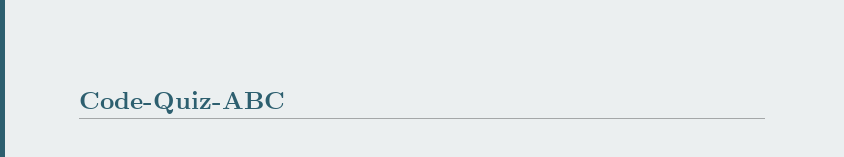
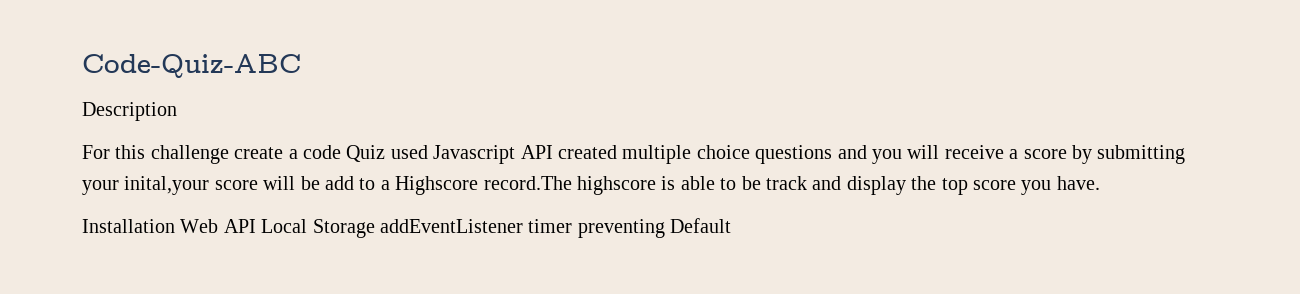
+ Description
+ For this challenge create a code Quiz used Javascript API created multiple choice questions and you will receive a score by submitting your inital,your score will be add to a Highscore record.The highscore is able to be track and display the top score you have.
+ Installation Web API Local Storage addEventListener timer preventing Default

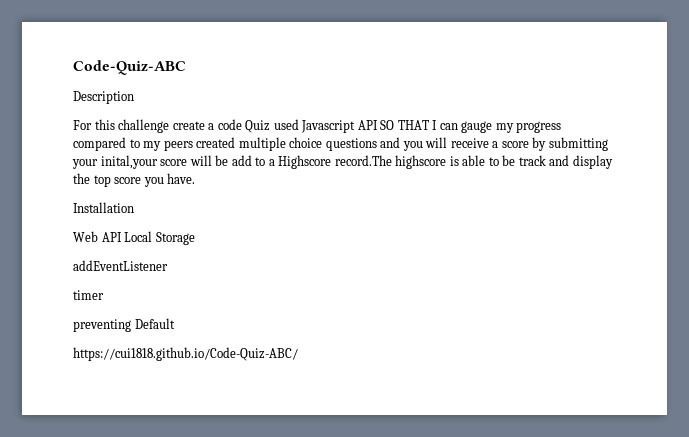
- For this challenge create a code Quiz used Javascript API created multiple choice questions and you will receive a score by submitting your inital,your score will be add to a Highscore record.The highscore is able to be track and display the top score you have.
+ For this challenge create a code Quiz used Javascript API SO THAT I can gauge my progress compared to my peers created multiple choice questions and you will receive a score by submitting your inital,your score will be add to a Highscore record.The highscore is able to be track and display the top score you have.
- Installation Web API Local Storage addEventListener timer preventing Default
+ Installation
+ Web API Local Storage
+ addEventListener
+ timer
+ preventing Default
+ https://cui1818.github.io/Code-Quiz-ABC/

